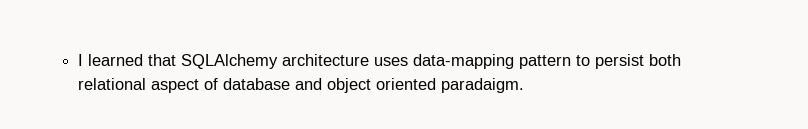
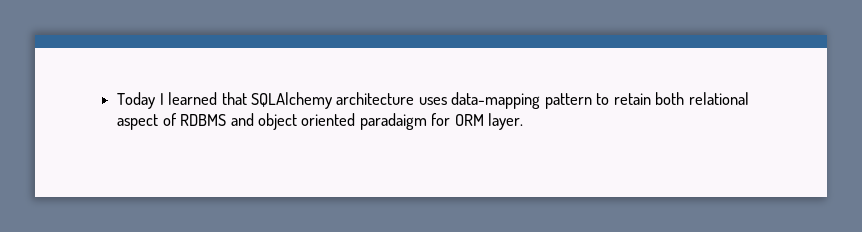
- I learned that SQLAlchemy architecture uses data-mapping pattern to persist both relational aspect of database and object oriented paradaigm.
+ Today I learned that SQLAlchemy architecture uses data-mapping pattern to retain both relational aspect of RDBMS and object oriented paradaigm for ORM layer.

